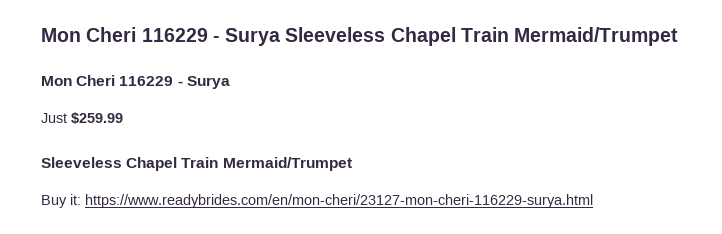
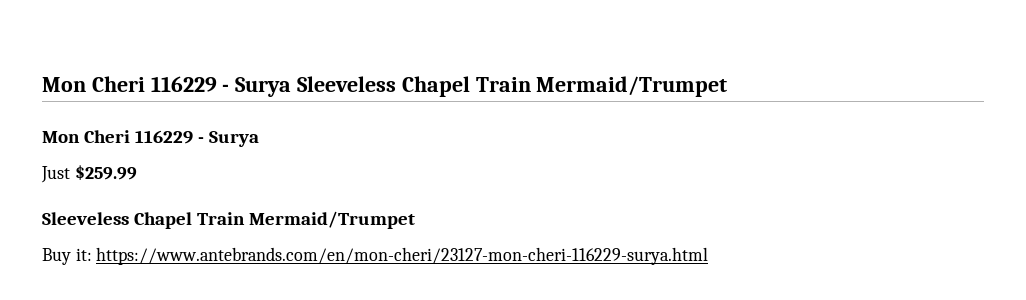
- Buy it: https://www.readybrides.com/en/mon-cheri/23127-mon-cheri-116229-surya.html
+ Buy it: https://www.antebrands.com/en/mon-cheri/23127-mon-cheri-116229-surya.html

